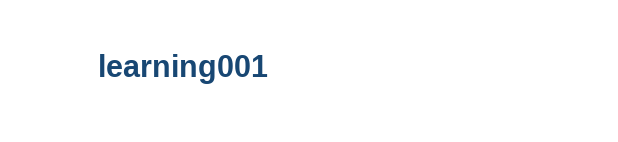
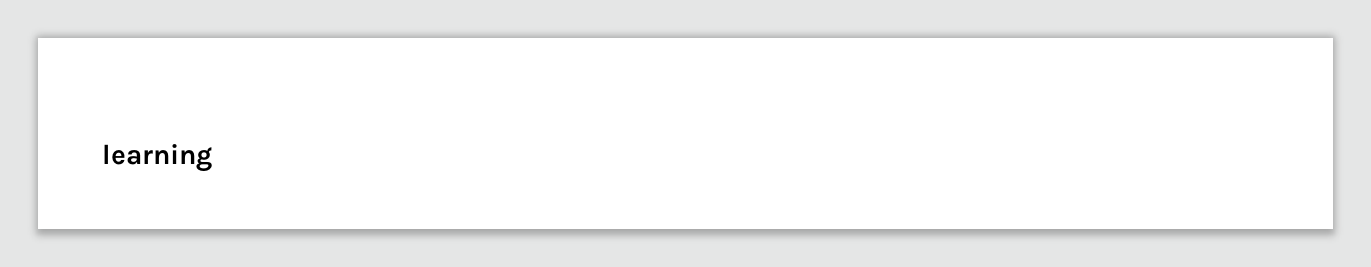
- learning001
+ learning

